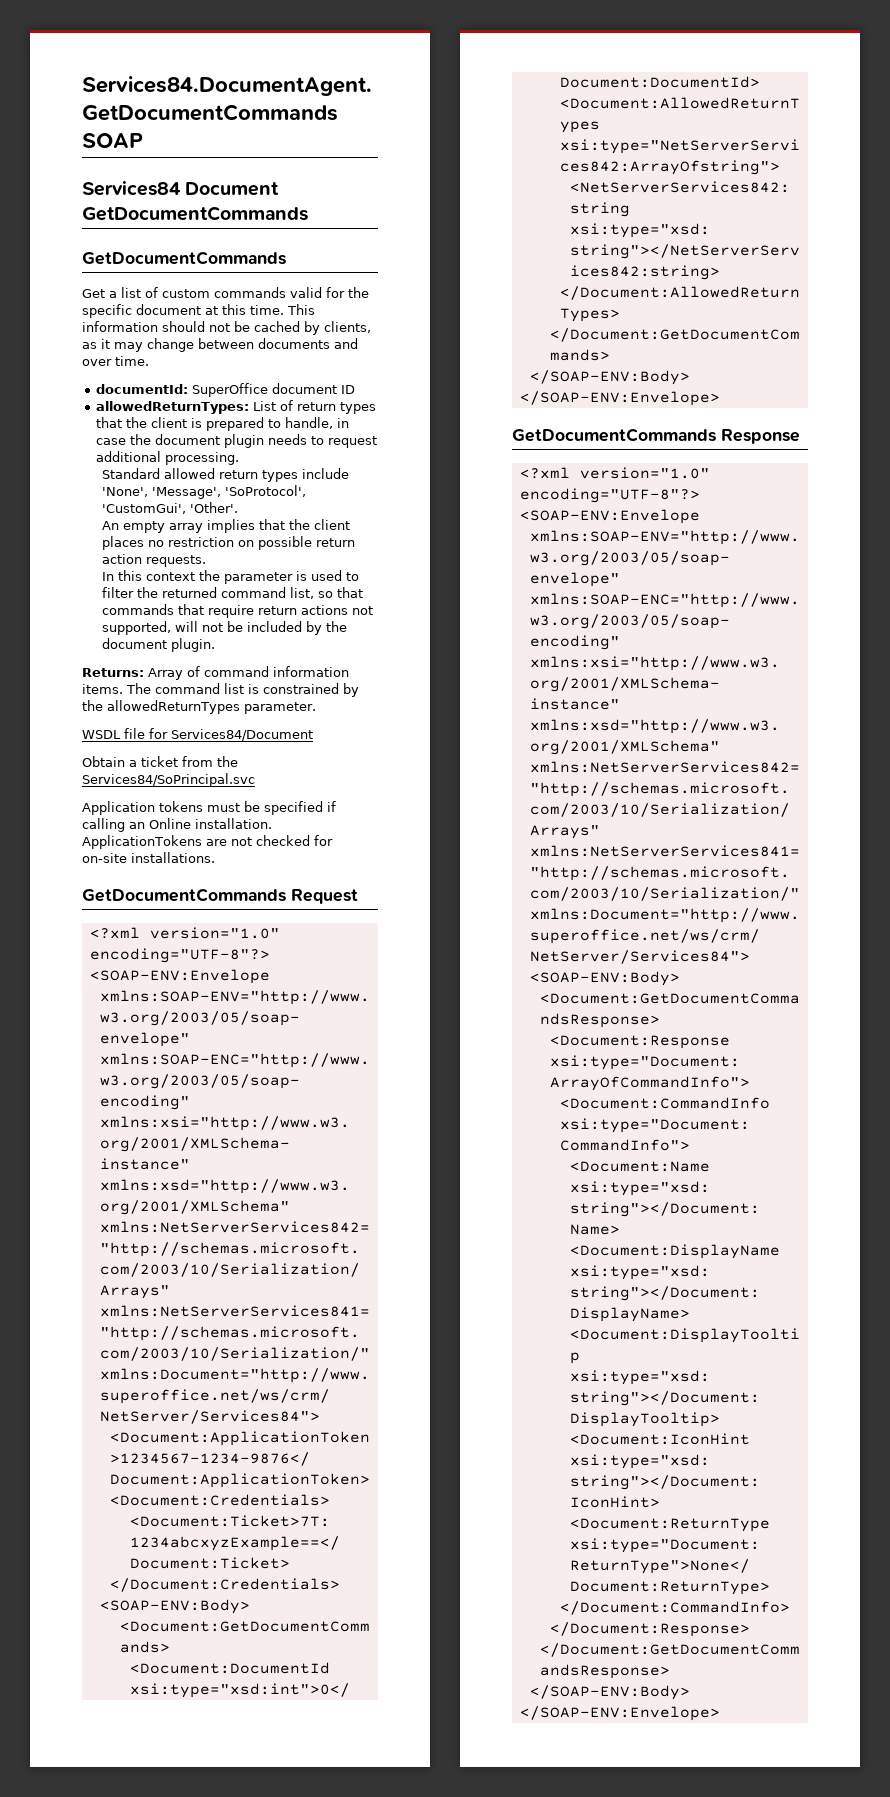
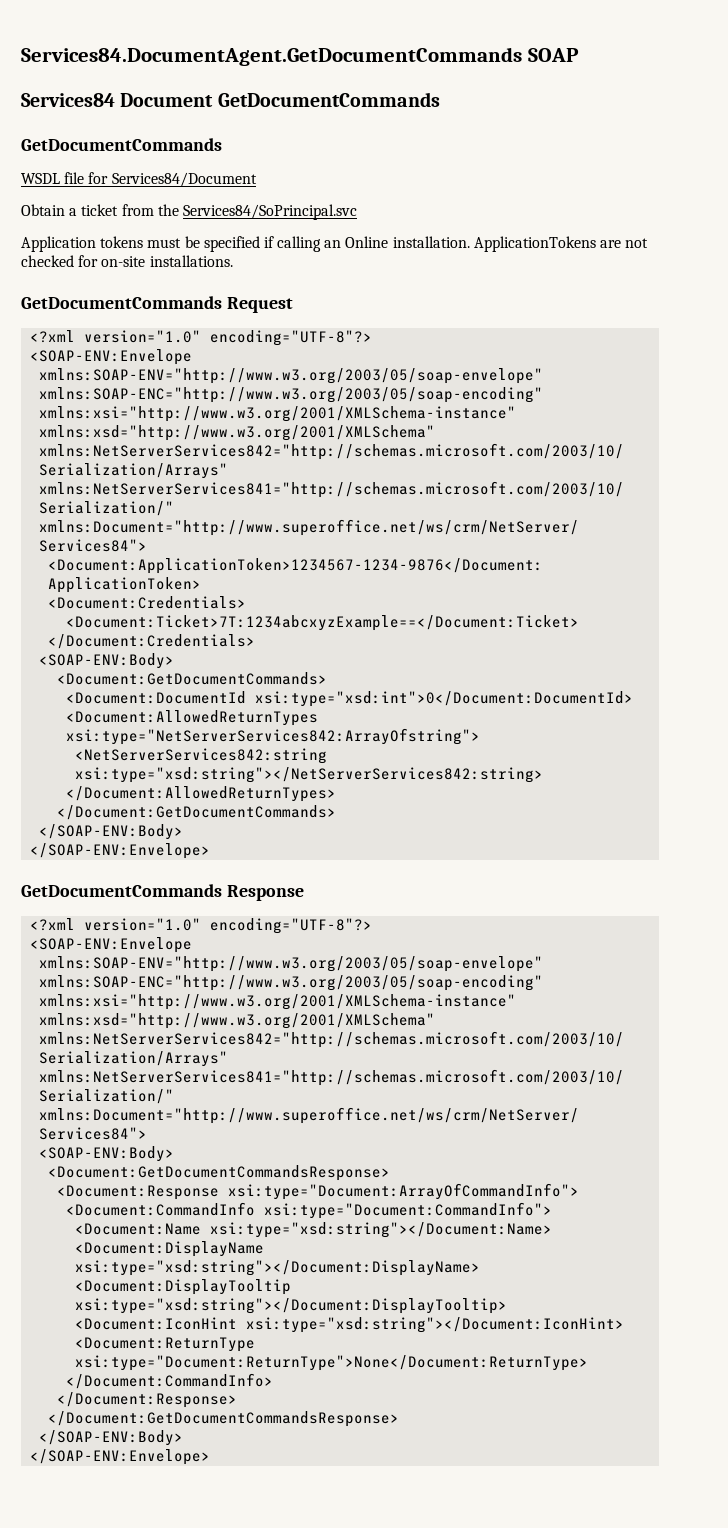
- Get a list of custom commands valid for the specific document at this time. This information should not be cached by clients, as it may change between documents and over time.
- documentId: SuperOffice document ID
- allowedReturnTypes: List of return types that the client is prepared to handle, in case the document plugin needs to request additional processing.
- Standard allowed return types include 'None', 'Message', 'SoProtocol', 'CustomGui', 'Other'.
- An empty array implies that the client places no restriction on possible return action requests.
- In this context the parameter is used to filter the returned command list, so that commands that require return actions not supported, will not be included by the document plugin.
- Returns: Array of command information items. The command list is constrained by the allowedReturnTypes parameter.

